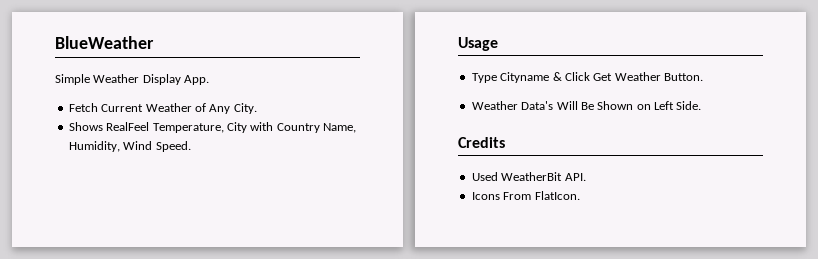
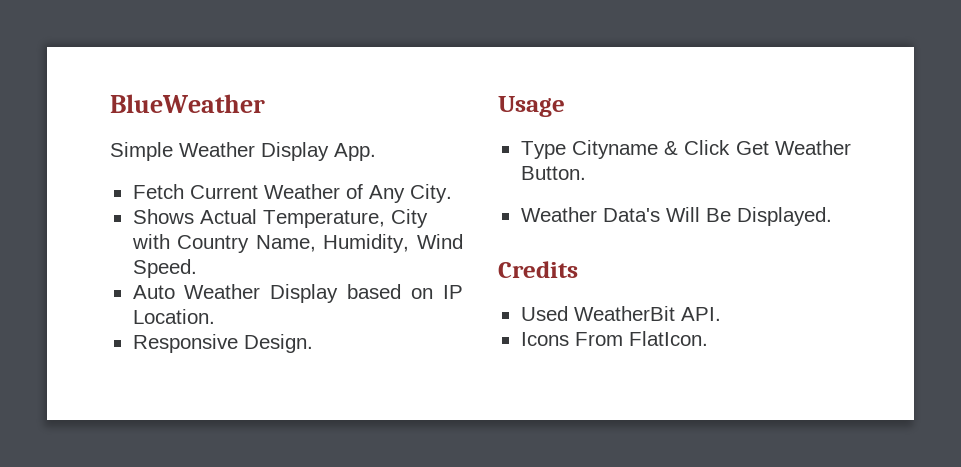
- Shows RealFeel Temperature, City with Country Name, Humidity, Wind Speed.
+ Shows Actual Temperature, City with Country Name, Humidity, Wind Speed.
+ Auto Weather Display based on IP Location.
+ Responsive Design.
- Weather Data's Will Be Shown on Left Side.
+ Weather Data's Will Be Displayed.

